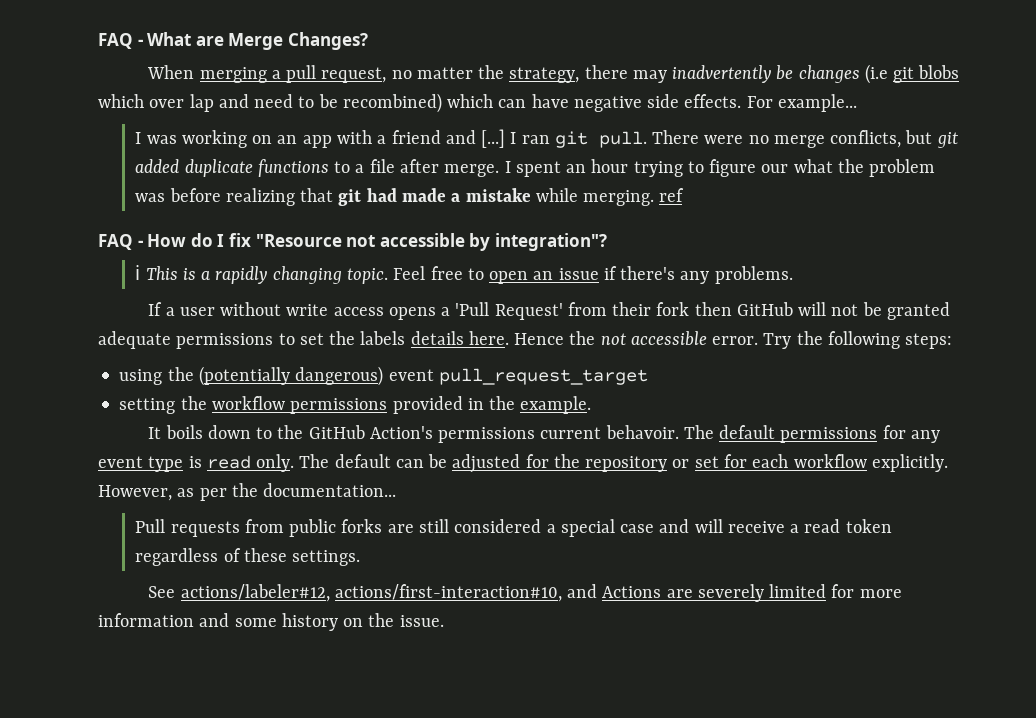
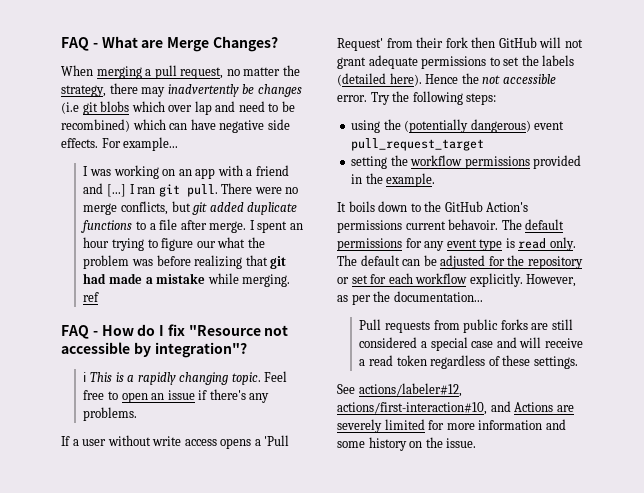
- If a user without write access opens a 'Pull Request' from their fork then GitHub will not be granted adequate permissions to set the labels details here.
+ If a user without write access opens a 'Pull Request' from their fork then GitHub will not grant adequate permissions to set the labels (detailed here).

